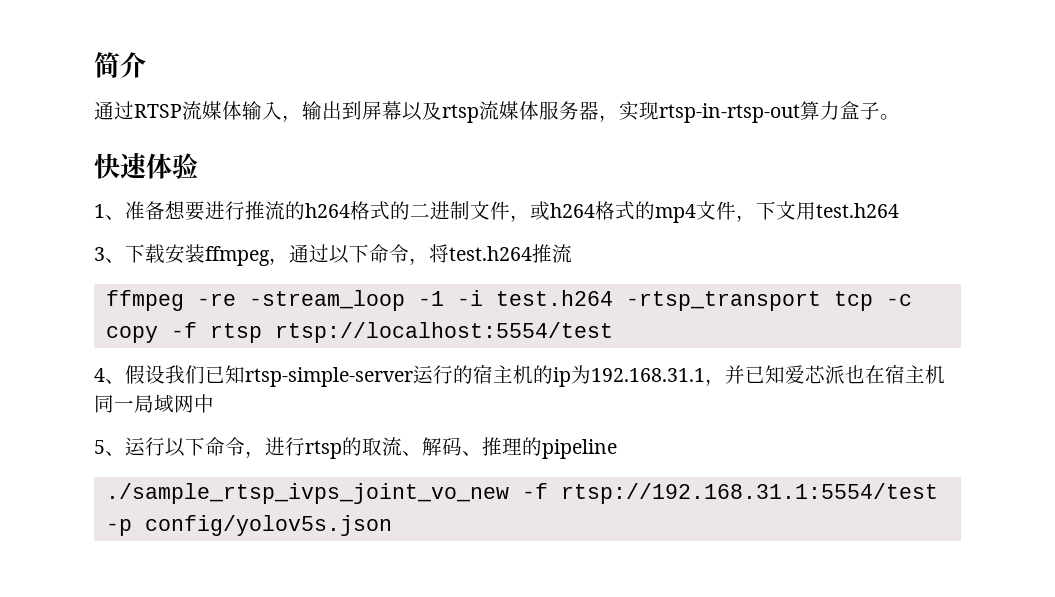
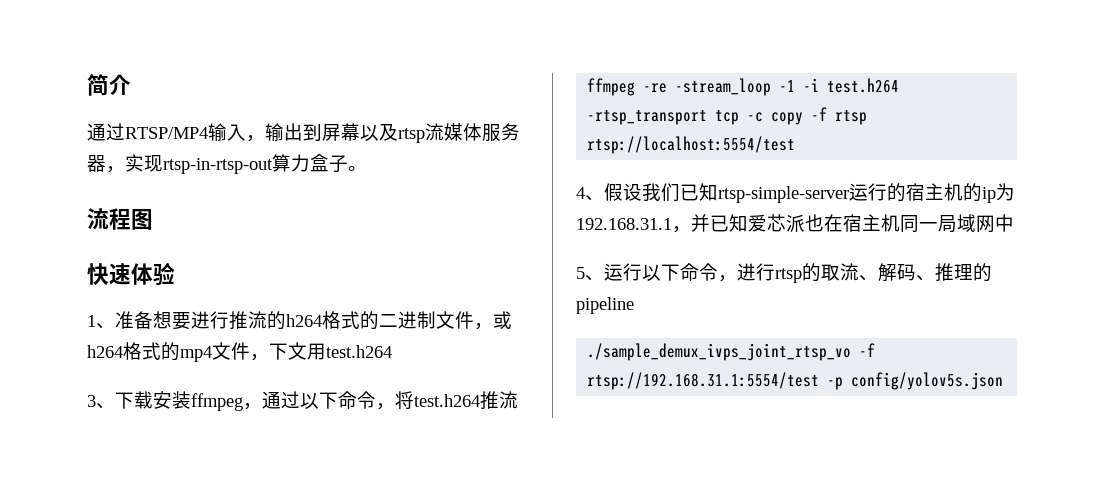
- 通过RTSP流媒体输入，输出到屏幕以及rtsp流媒体服务器，实现rtsp-in-rtsp-out算力盒子。
+ 通过RTSP/MP4输入，输出到屏幕以及rtsp流媒体服务器，实现rtsp-in-rtsp-out算力盒子。
+ 流程图
- ./sample_rtsp_ivps_joint_vo_new -f rtsp://192.168.31.1:5554/test -p config/yolov5s.json
+ ./sample_demux_ivps_joint_rtsp_vo -f rtsp://192.168.31.1:5554/test -p config/yolov5s.json

